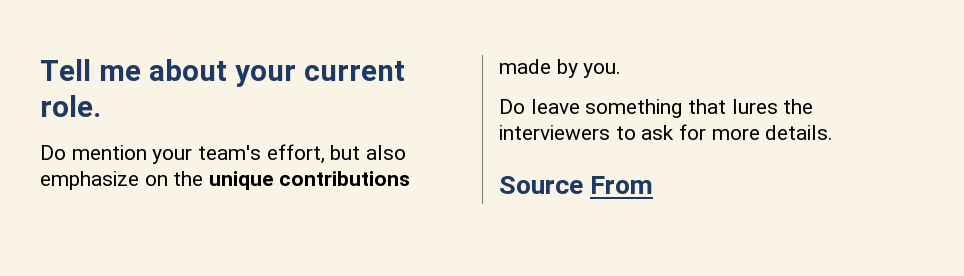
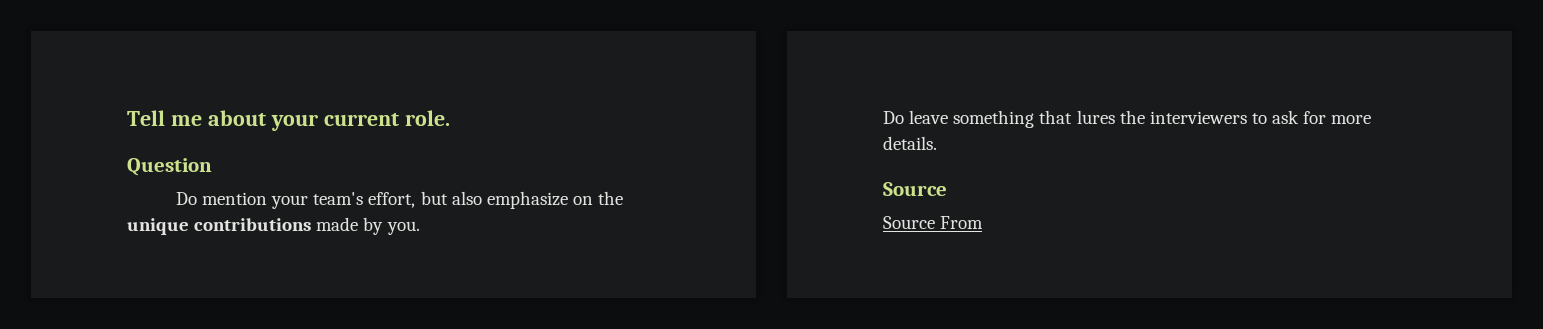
+ Question
  Do leave something that lures the interviewers to ask for more details.
+ Source

